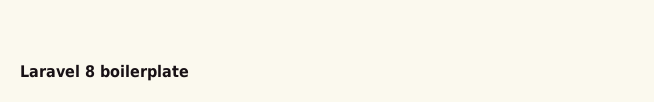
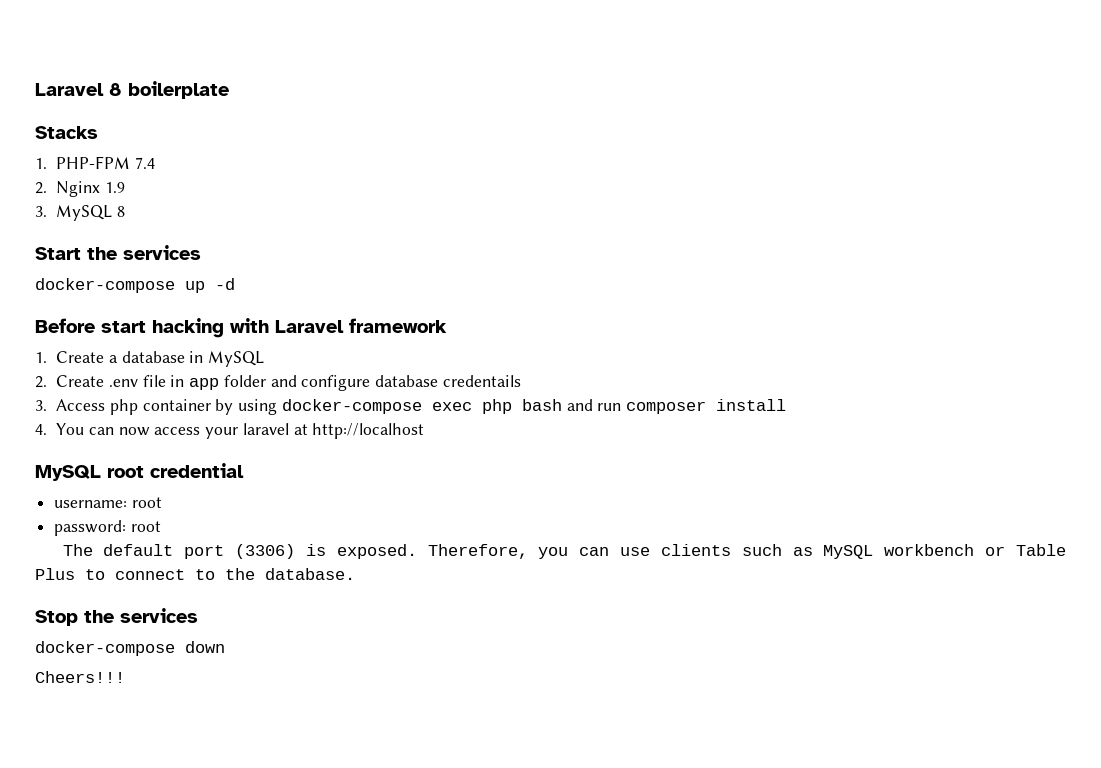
+ Stacks
+ 1. PHP-FPM 7.4
+ 2. Nginx 1.9
+ 3. MySQL 8
+ Start the services
+ docker-compose up -d
+ Before start hacking with Laravel framework
+ 1. Create a database in MySQL
+ 2. Create .env file in app folder and configure database credentails
+ 3. Access php container by using docker-compose exec php bash and run composer install
+ 4. You can now access your laravel at http://localhost
+ MySQL root credential
+ username: root
+ password: root
+ The default port (3306) is exposed. Therefore, you can use clients such as MySQL workbench or Table Plus to connect to the database.
+ Stop the services
+ docker-compose down
+ Cheers!!!

